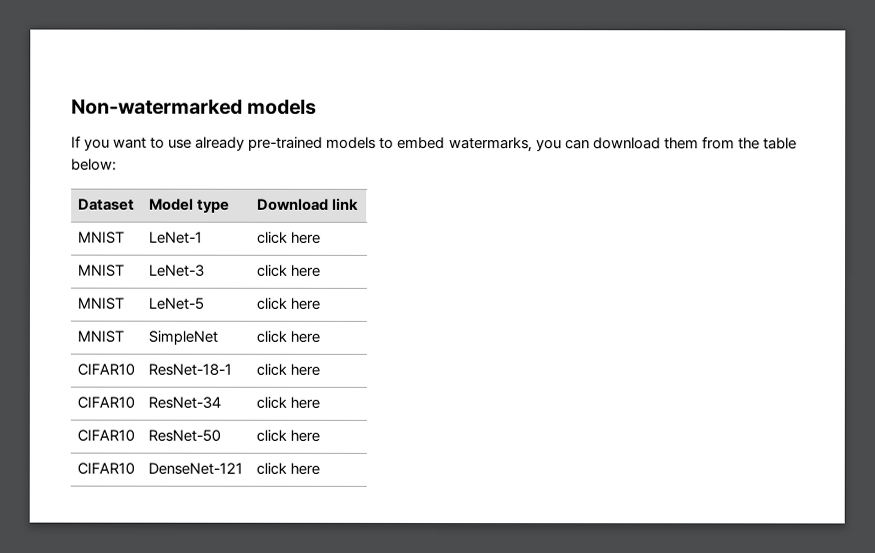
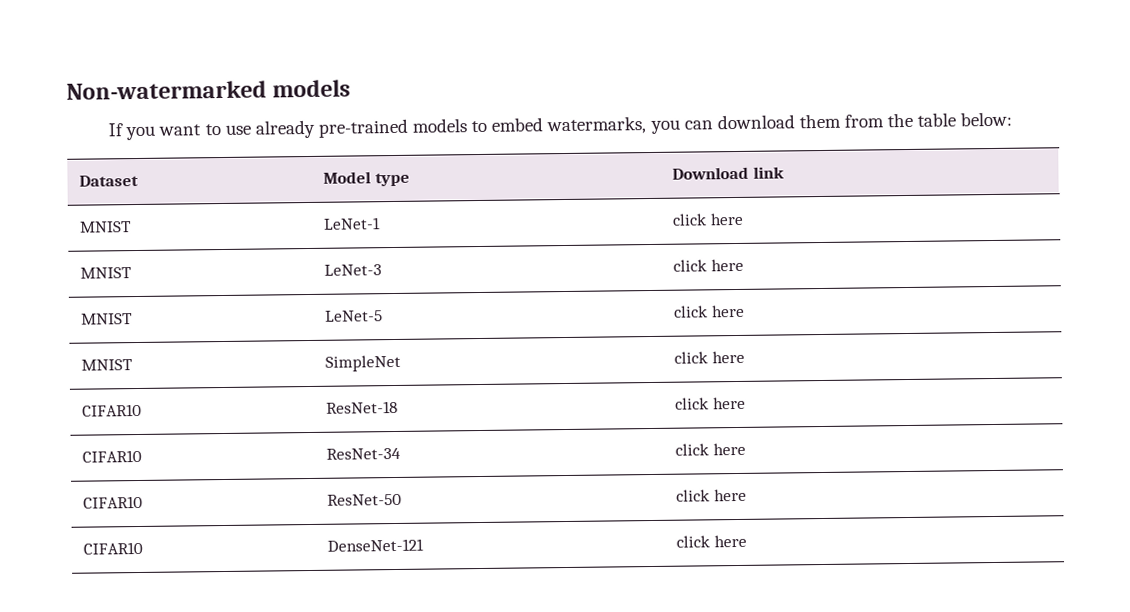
- CIFAR10 | ResNet-18-1 | click here
+ CIFAR10 | ResNet-18 | click here

